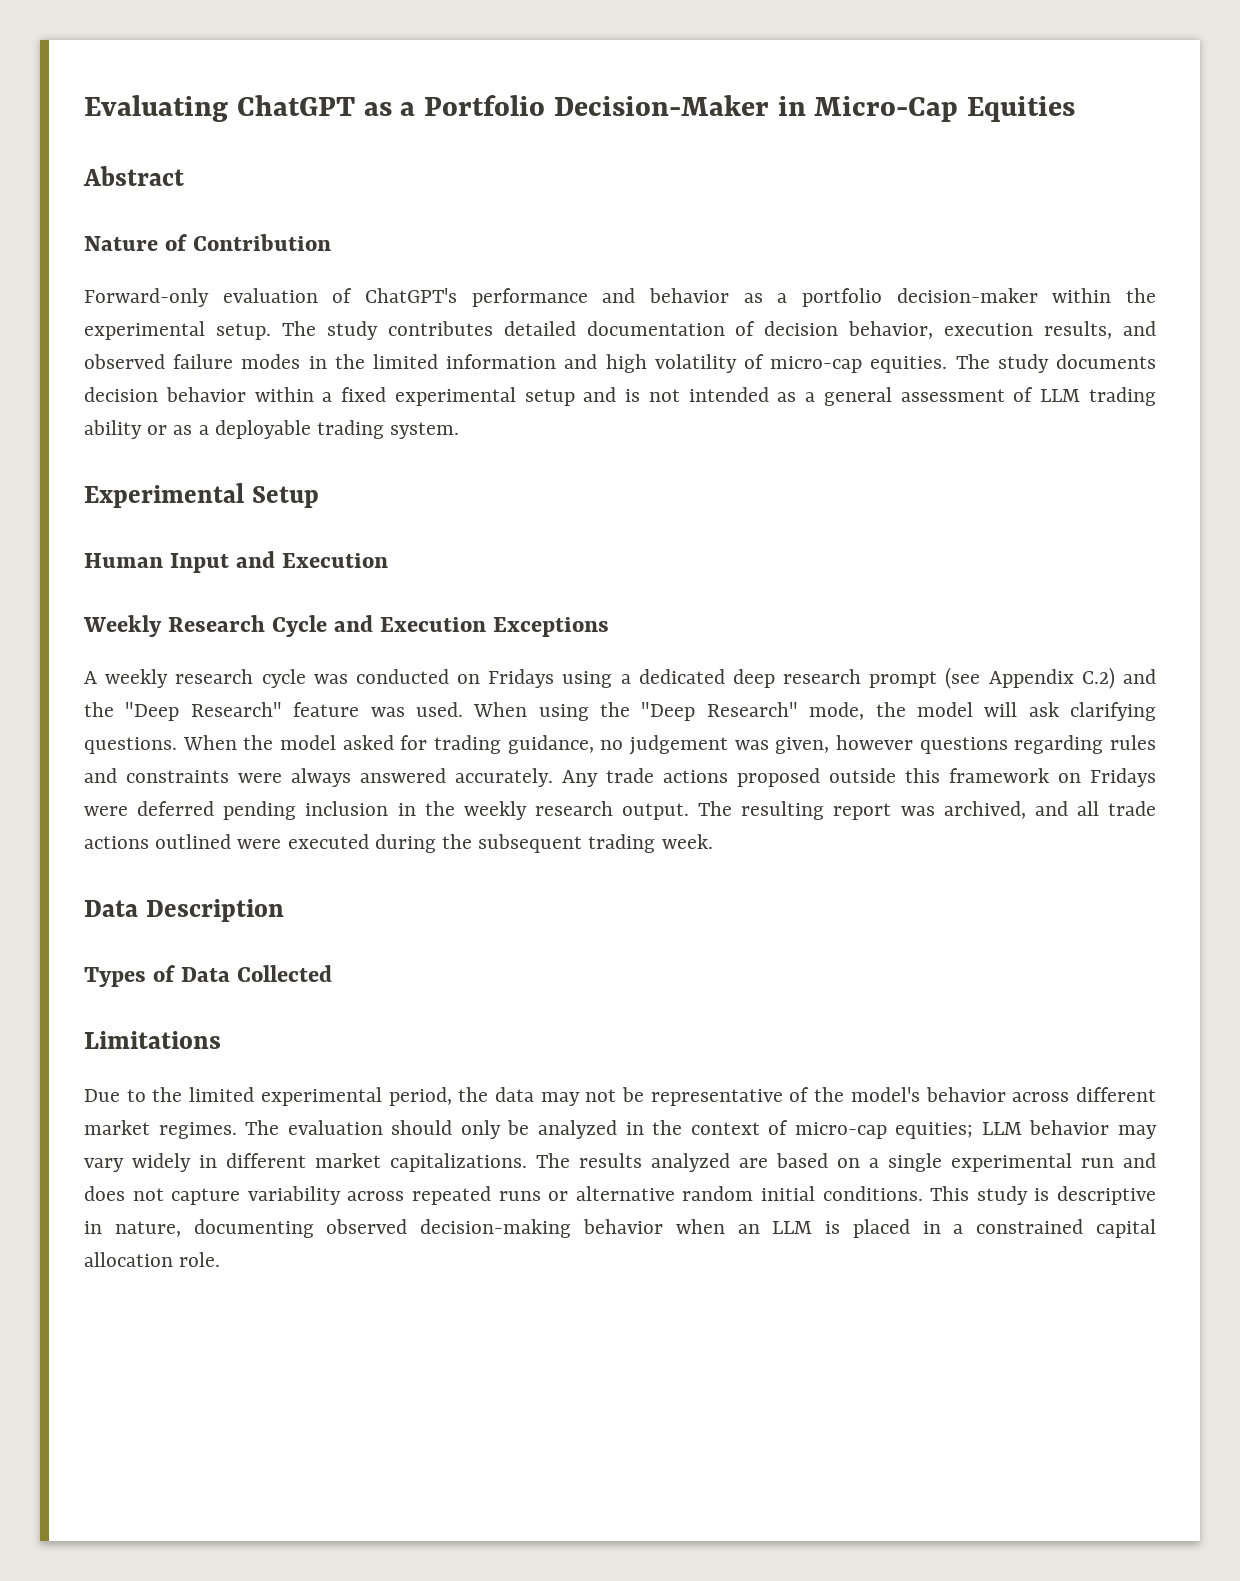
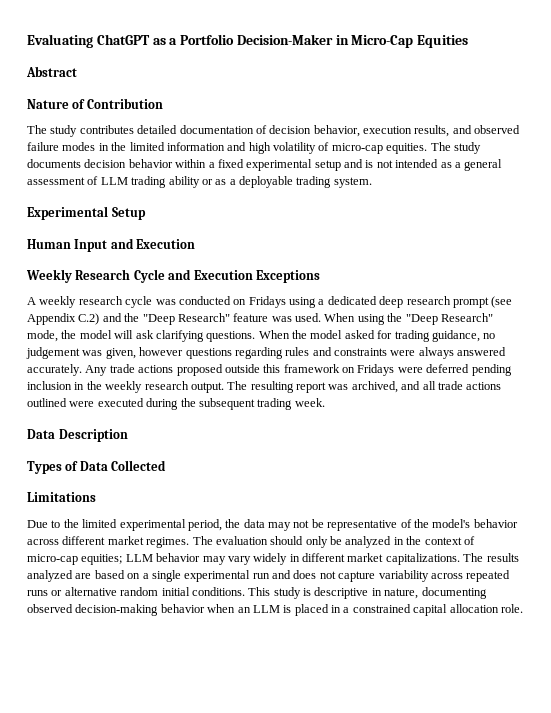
- Forward-only evaluation of ChatGPT's performance and behavior as a portfolio decision-maker within the experimental setup.

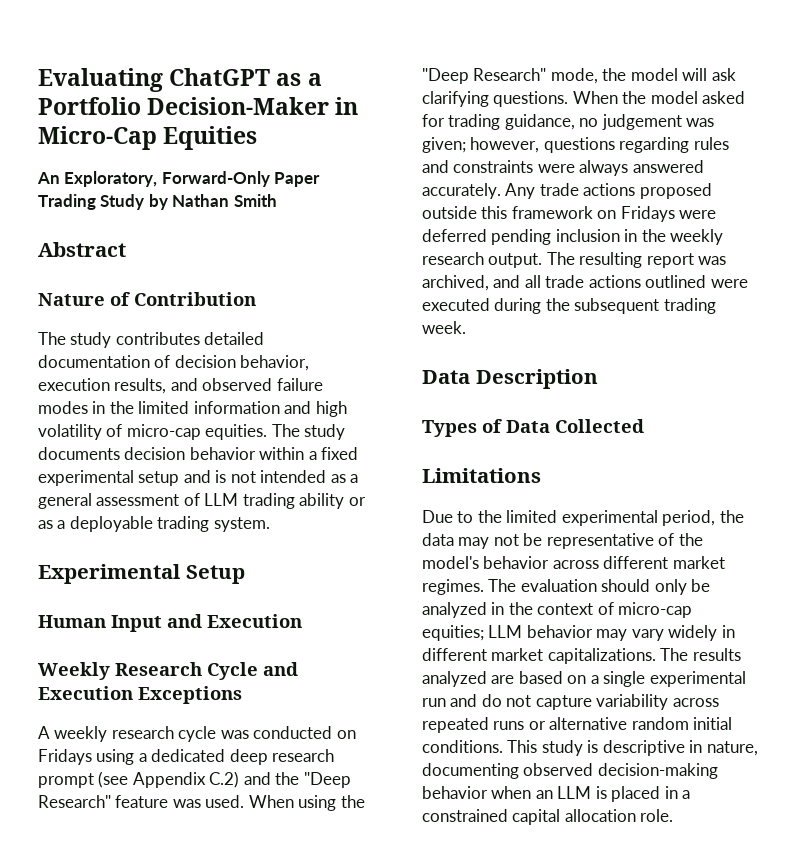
+ An Exploratory, Forward-Only Paper Trading Study by Nathan Smith
- When the model asked for trading guidance, no judgement was given, however questions regarding rules and constraints were always answered accurately.
+ When the model asked for trading guidance, no judgement was given; however, questions regarding rules and constraints were always answered accurately.
- The results analyzed are based on a single experimental run and does not capture variability across repeated runs or alternative random initial conditions.
+ The results analyzed are based on a single experimental run and do not capture variability across repeated runs or alternative random initial conditions.

